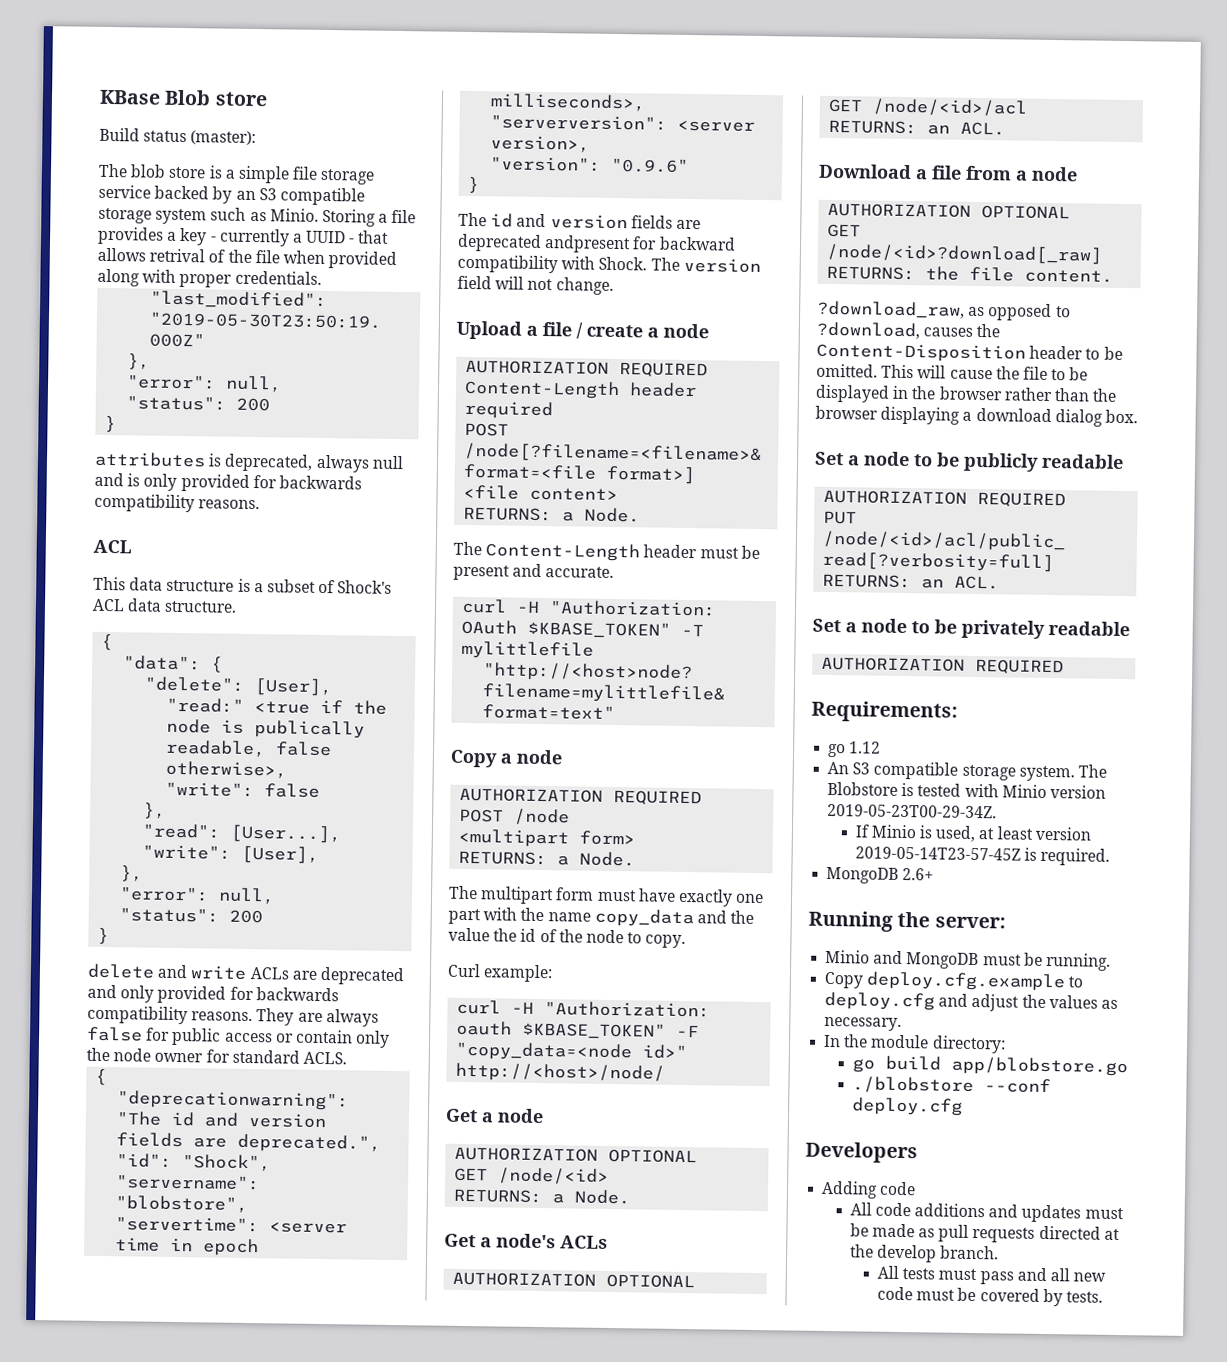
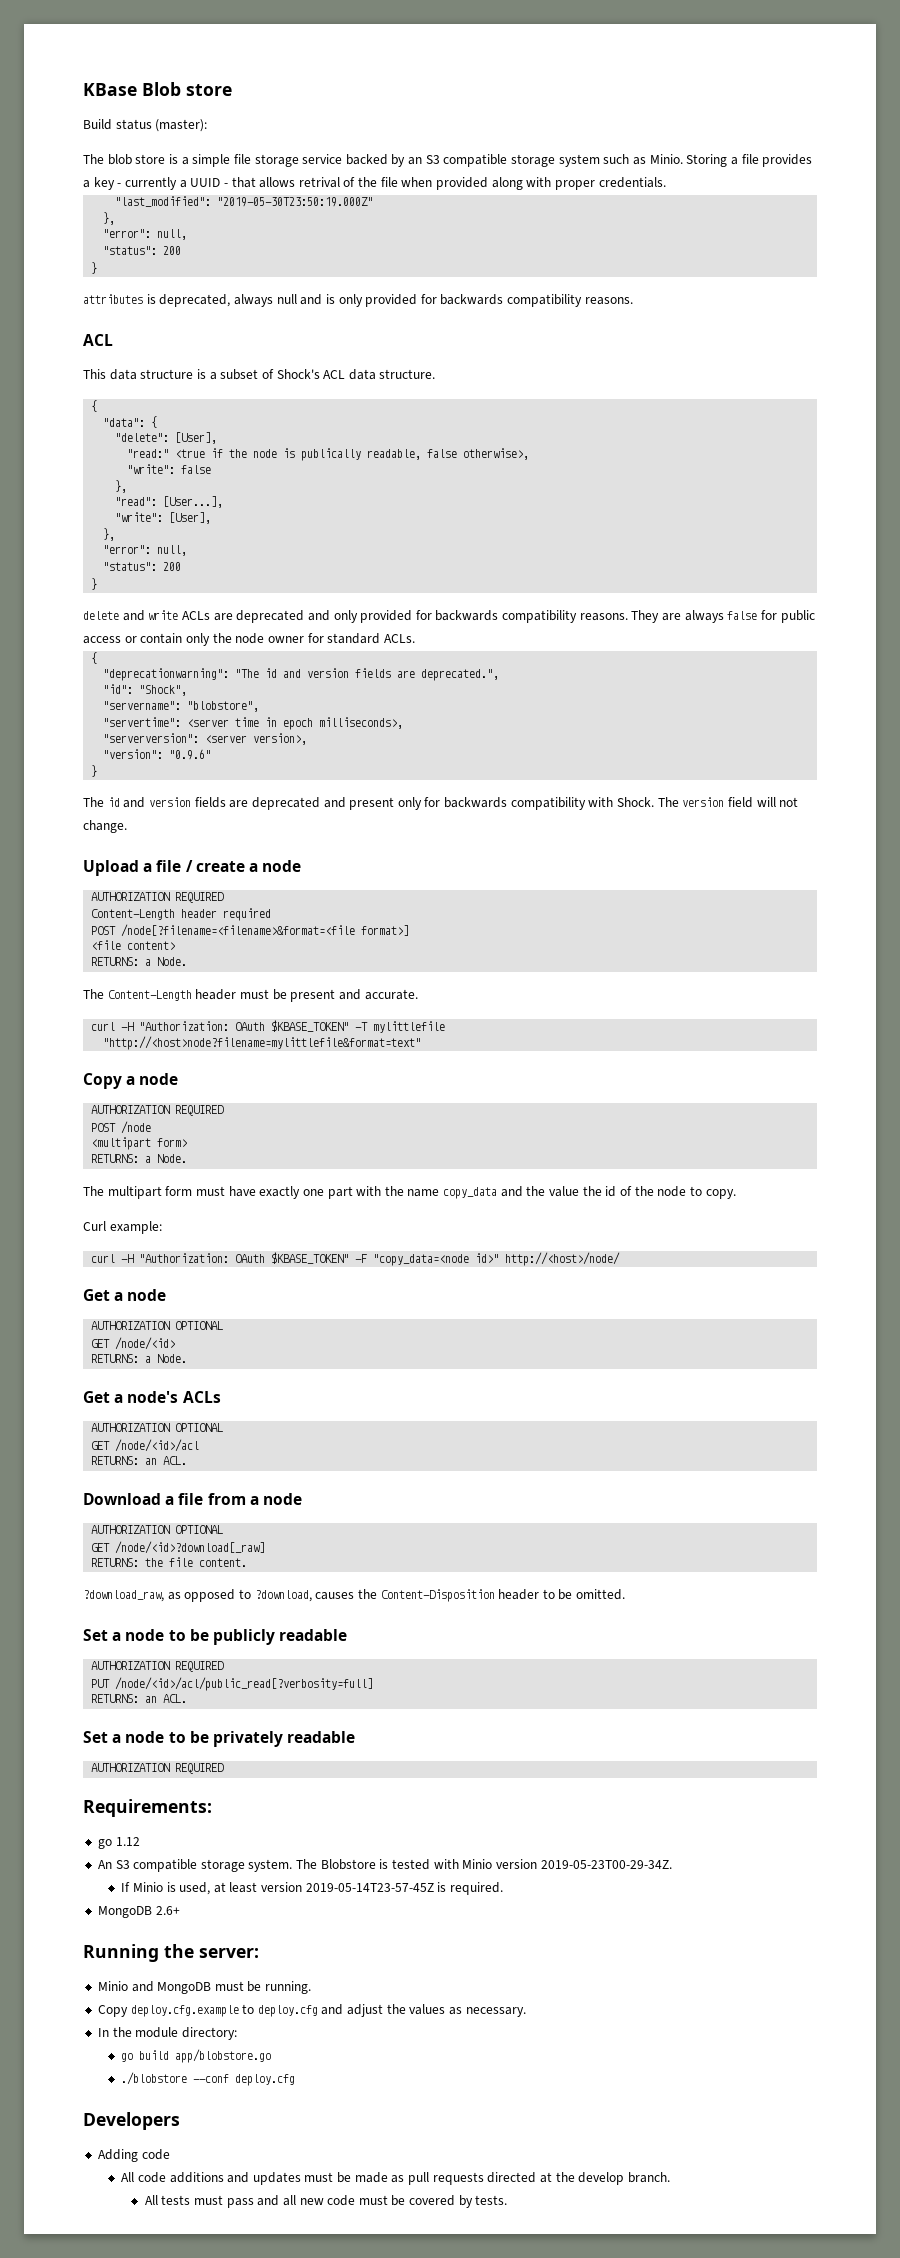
- They are always false for public access or contain only the node owner for standard ACLS.
+ They are always false for public access or contain only the node owner for standard ACLs.
- The id and version fields are deprecated andpresent for backward compatibility with Shock.
+ The id and version fields are deprecated and present only for backwards compatibility with Shock.
- curl -H "Authorization: oauth $KBASE_TOKEN" -F "copy_data=<node id>" http://<host>/node/
+ curl -H "Authorization: OAuth $KBASE_TOKEN" -F "copy_data=<node id>" http://<host>/node/
- This will cause the file to be displayed in the browser rather than the browser displaying a download dialog box.

